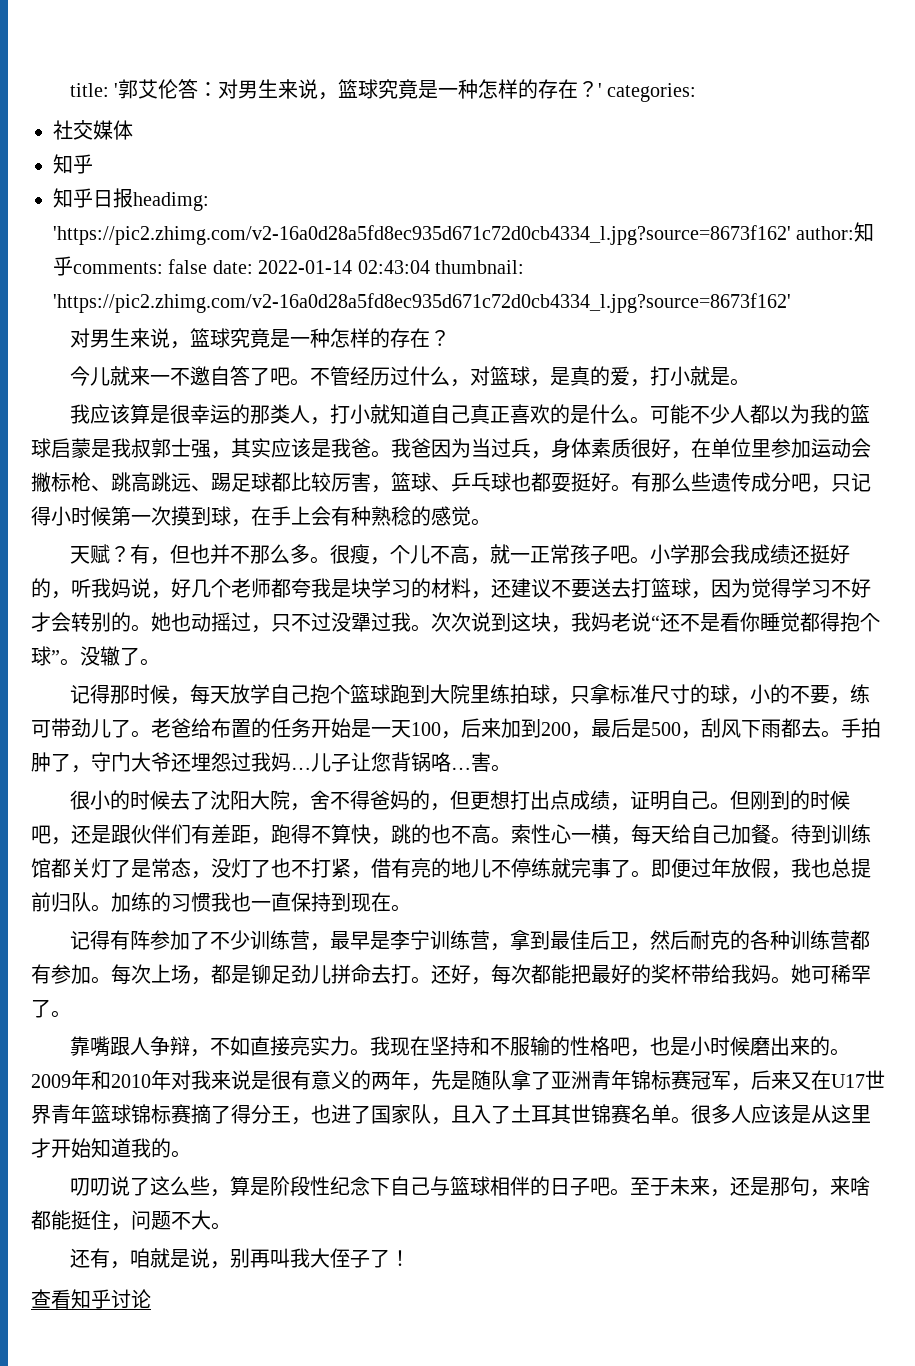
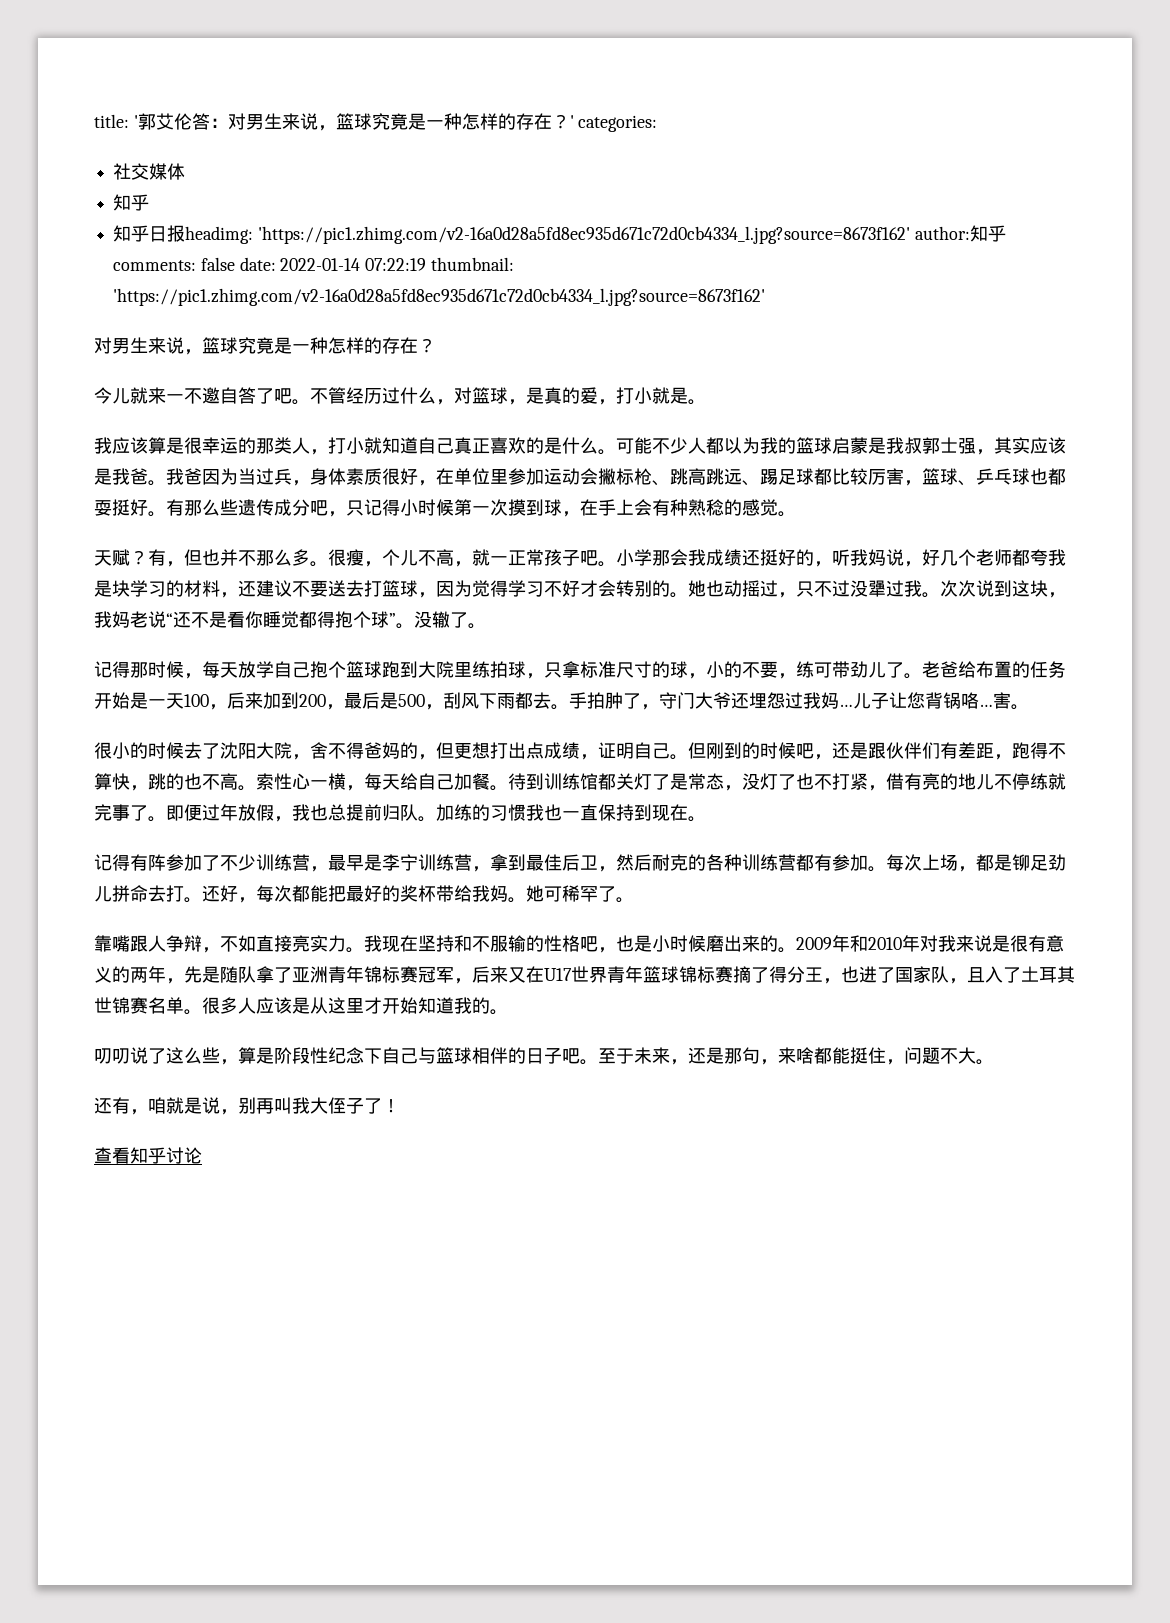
- 知乎日报headimg: 'https://pic2.zhimg.com/v2-16a0d28a5fd8ec935d671c72d0cb4334_l.jpg?source=8673f162' author:知乎comments: false date: 2022-01-14 02:43:04 thumbnail: 'https://pic2.zhimg.com/v2-16a0d28a5fd8ec935d671c72d0cb4334_l.jpg?source=8673f162'
+ 知乎日报headimg: 'https://pic1.zhimg.com/v2-16a0d28a5fd8ec935d671c72d0cb4334_l.jpg?source=8673f162' author:知乎comments: false date: 2022-01-14 07:22:19 thumbnail: 'https://pic1.zhimg.com/v2-16a0d28a5fd8ec935d671c72d0cb4334_l.jpg?source=8673f162'

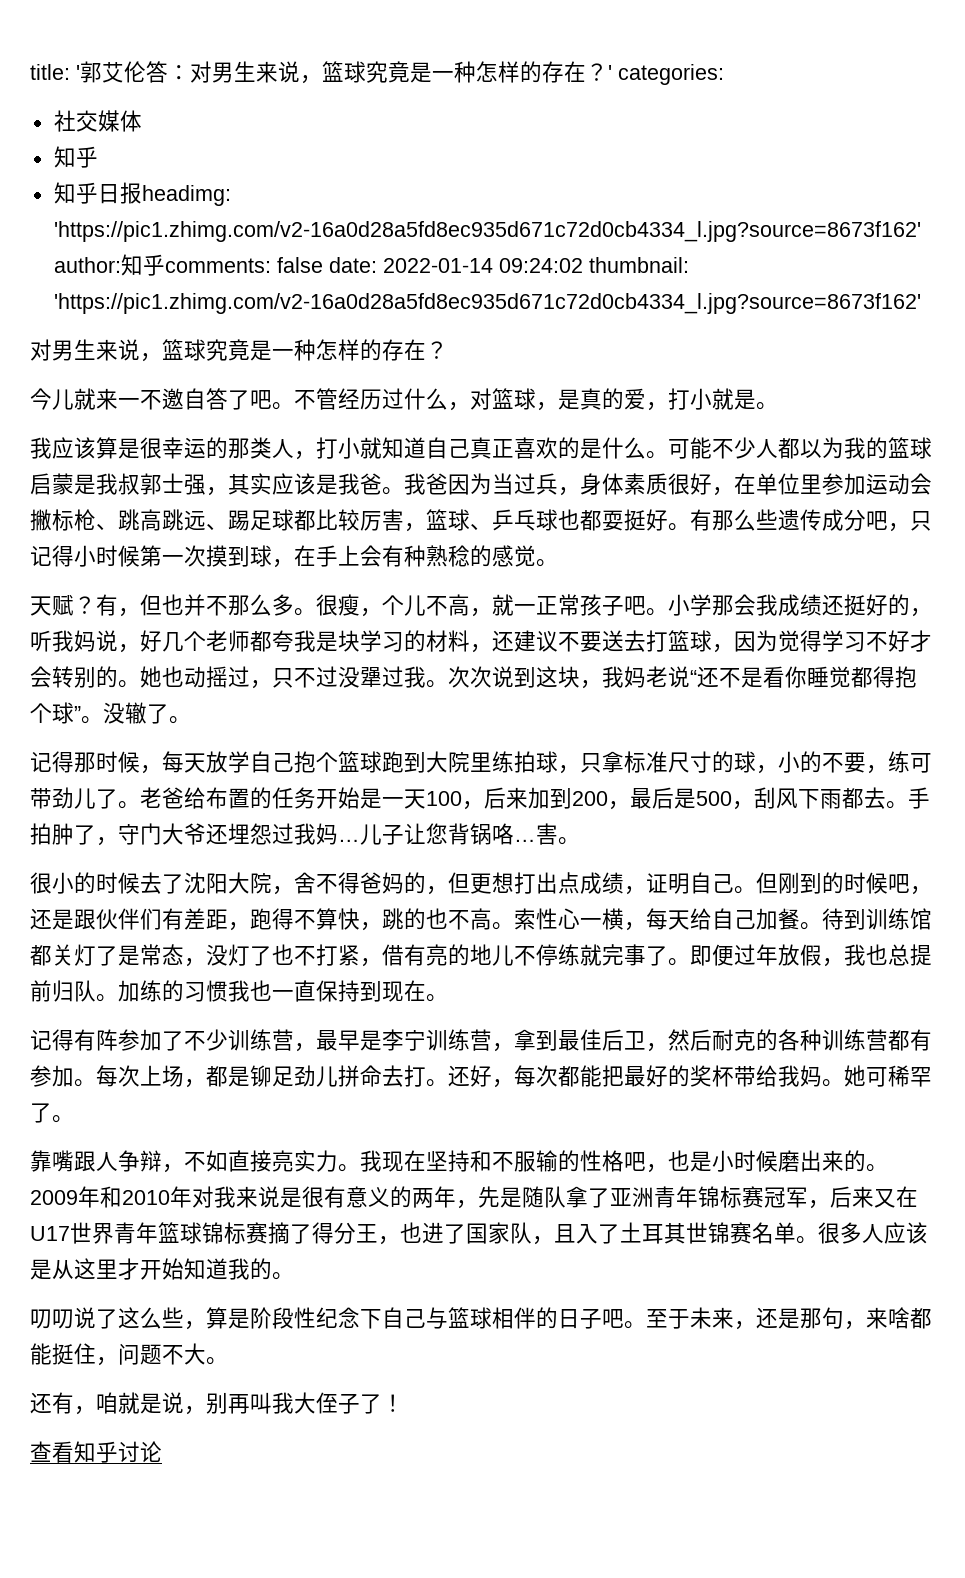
- 知乎日报headimg: 'https://pic1.zhimg.com/v2-16a0d28a5fd8ec935d671c72d0cb4334_l.jpg?source=8673f162' author:知乎comments: false date: 2022-01-14 07:22:19 thumbnail: 'https://pic1.zhimg.com/v2-16a0d28a5fd8ec935d671c72d0cb4334_l.jpg?source=8673f162'
+ 知乎日报headimg: 'https://pic1.zhimg.com/v2-16a0d28a5fd8ec935d671c72d0cb4334_l.jpg?source=8673f162' author:知乎comments: false date: 2022-01-14 09:24:02 thumbnail: 'https://pic1.zhimg.com/v2-16a0d28a5fd8ec935d671c72d0cb4334_l.jpg?source=8673f162'

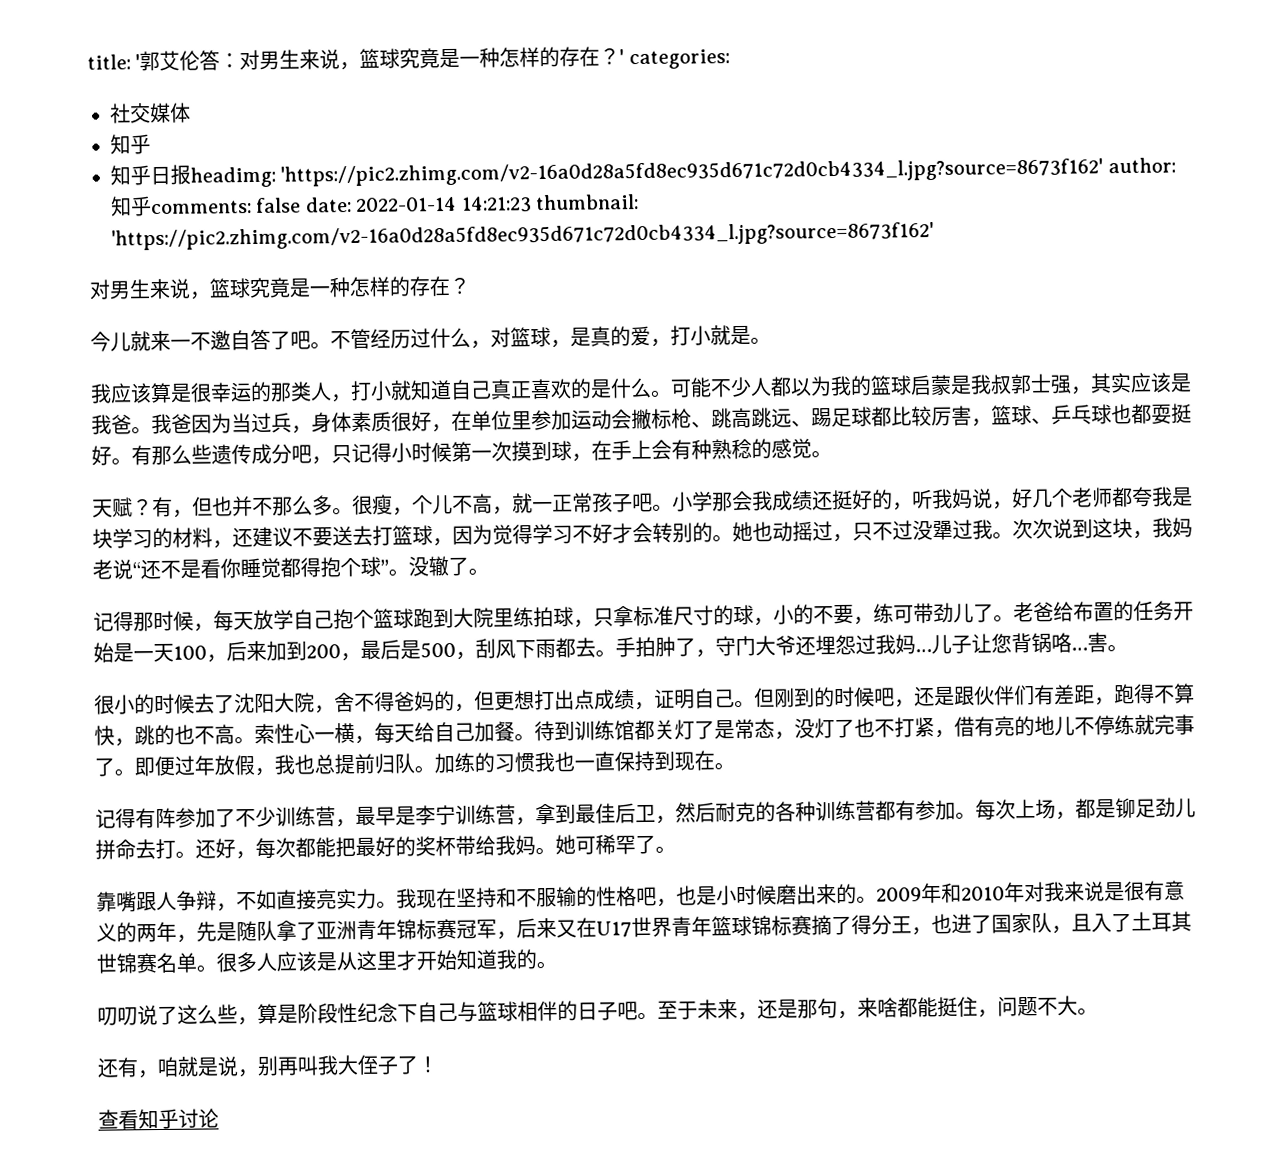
- 知乎日报headimg: 'https://pic1.zhimg.com/v2-16a0d28a5fd8ec935d671c72d0cb4334_l.jpg?source=8673f162' author:知乎comments: false date: 2022-01-14 09:24:02 thumbnail: 'https://pic1.zhimg.com/v2-16a0d28a5fd8ec935d671c72d0cb4334_l.jpg?source=8673f162'
+ 知乎日报headimg: 'https://pic2.zhimg.com/v2-16a0d28a5fd8ec935d671c72d0cb4334_l.jpg?source=8673f162' author:知乎comments: false date: 2022-01-14 14:21:23 thumbnail: 'https://pic2.zhimg.com/v2-16a0d28a5fd8ec935d671c72d0cb4334_l.jpg?source=8673f162'

